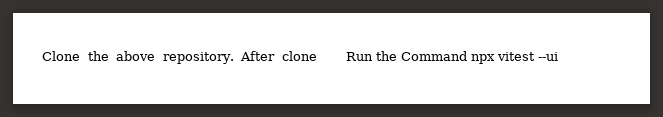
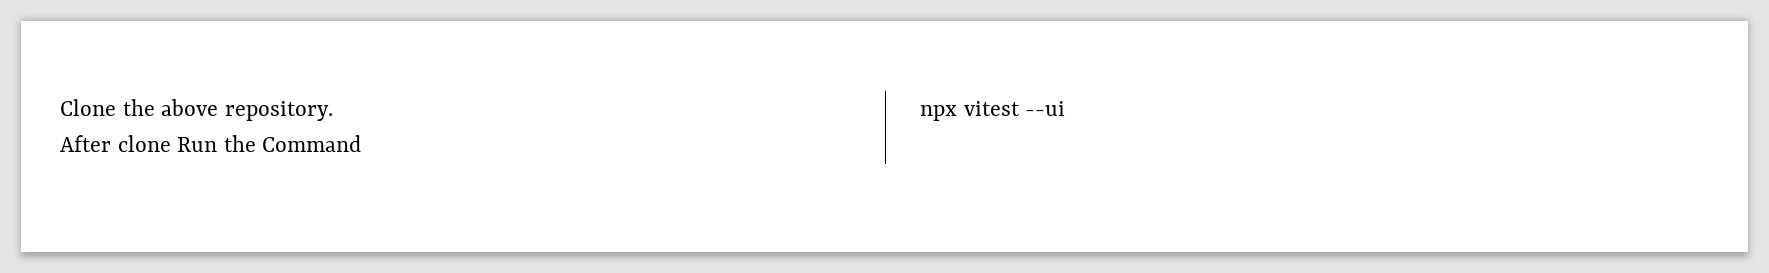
- Clone the above repository. After clone Run the Command npx vitest --ui
+ Clone the above repository.
+ After clone Run the Command
+ npx vitest --ui

